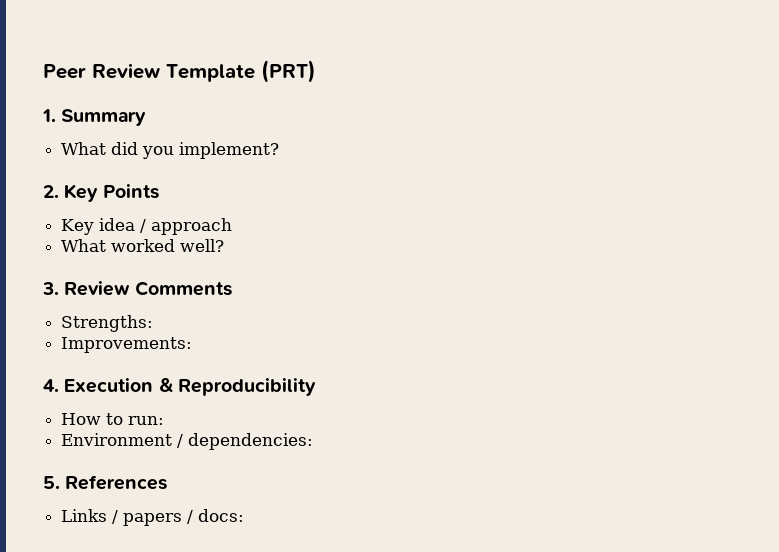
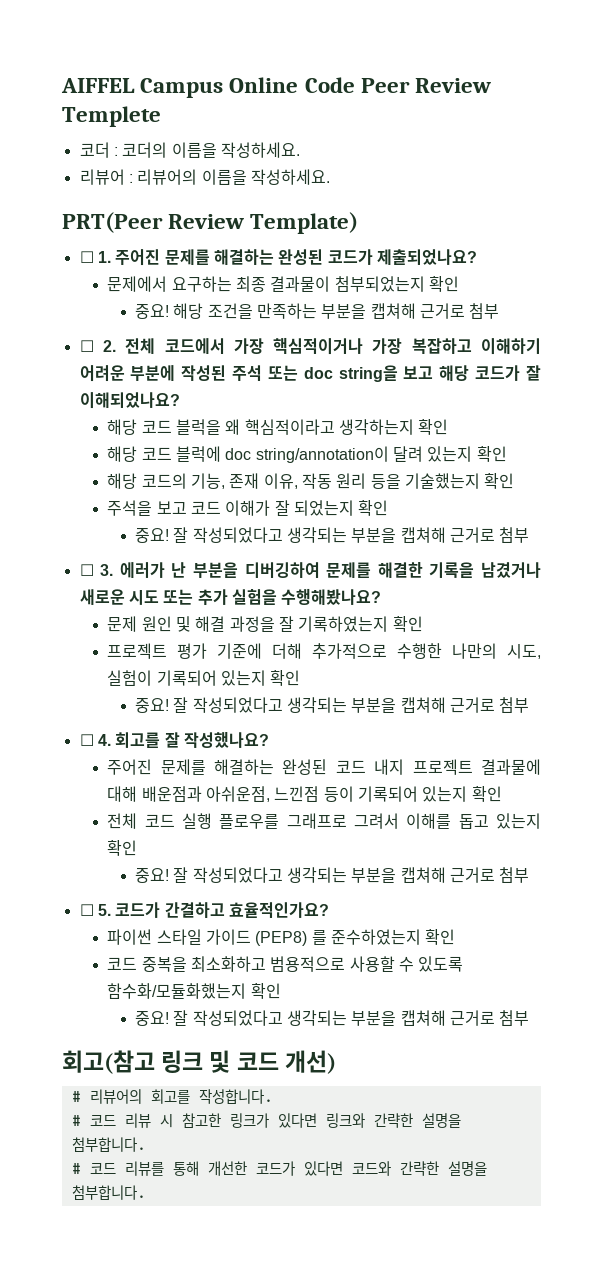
- Peer Review Template (PRT)
- 1. Summary
- What did you implement?
- 2. Key Points
- Key idea / approach
- What worked well?
- 3. Review Comments
- Strengths:
- Improvements:
- 4. Execution & Reproducibility
- How to run:
- Environment / dependencies:
- 5. References
- Links / papers / docs:
+ AIFFEL Campus Online Code Peer Review Templete
+ 코더 : 코더의 이름을 작성하세요.
+ 리뷰어 : 리뷰어의 이름을 작성하세요.
+ PRT(Peer Review Template)
+ ☐ 1. 주어진 문제를 해결하는 완성된 코드가 제출되었나요?
+ 문제에서 요구하는 최종 결과물이 첨부되었는지 확인
+ 중요! 해당 조건을 만족하는 부분을 캡쳐해 근거로 첨부
+ ☐ 2. 전체 코드에서 가장 핵심적이거나 가장 복잡하고 이해하기 어려운 부분에 작성된 주석 또는 doc string을 보고 해당 코드가 잘 이해되었나요?
+ 해당 코드 블럭을 왜 핵심적이라고 생각하는지 확인
+ 해당 코드 블럭에 doc string/annotation이 달려 있는지 확인
+ 해당 코드의 기능, 존재 이유, 작동 원리 등을 기술했는지 확인
+ 주석을 보고 코드 이해가 잘 되었는지 확인
+ 중요! 잘 작성되었다고 생각되는 부분을 캡쳐해 근거로 첨부
+ ☐ 3. 에러가 난 부분을 디버깅하여 문제를 해결한 기록을 남겼거나 새로운 시도 또는 추가 실험을 수행해봤나요?
+ 문제 원인 및 해결 과정을 잘 기록하였는지 확인
+ 프로젝트 평가 기준에 더해 추가적으로 수행한 나만의 시도, 실험이 기록되어 있는지 확인
+ 중요! 잘 작성되었다고 생각되는 부분을 캡쳐해 근거로 첨부
+ ☐ 4. 회고를 잘 작성했나요?
+ 주어진 문제를 해결하는 완성된 코드 내지 프로젝트 결과물에 대해 배운점과 아쉬운점, 느낀점 등이 기록되어 있는지 확인
+ 전체 코드 실행 플로우를 그래프로 그려서 이해를 돕고 있는지 확인
+ 중요! 잘 작성되었다고 생각되는 부분을 캡쳐해 근거로 첨부
+ ☐ 5. 코드가 간결하고 효율적인가요?
+ 파이썬 스타일 가이드 (PEP8) 를 준수하였는지 확인
+ 코드 중복을 최소화하고 범용적으로 사용할 수 있도록 함수화/모듈화했는지 확인
+ 중요! 잘 작성되었다고 생각되는 부분을 캡쳐해 근거로 첨부
+ 회고(참고 링크 및 코드 개선)
+ # 리뷰어의 회고를 작성합니다.
+ # 코드 리뷰 시 참고한 링크가 있다면 링크와 간략한 설명을 첨부합니다.
+ # 코드 리뷰를 통해 개선한 코드가 있다면 코드와 간략한 설명을 첨부합니다.

